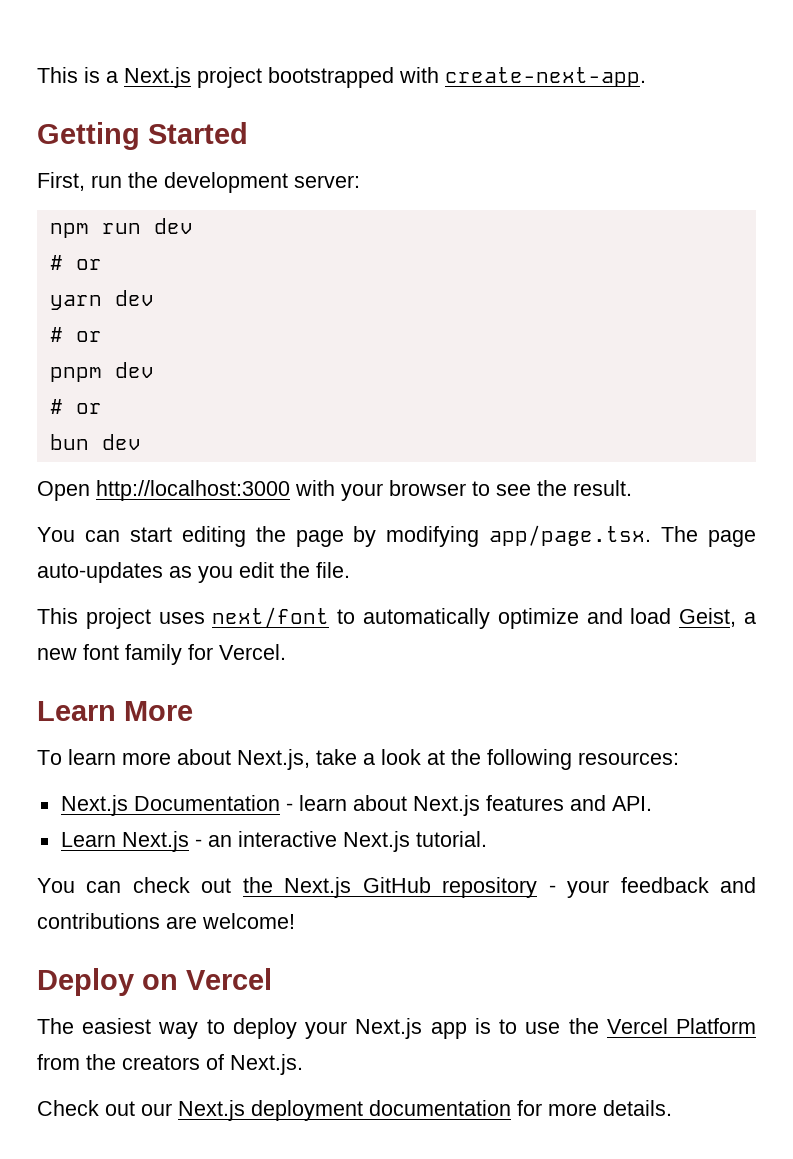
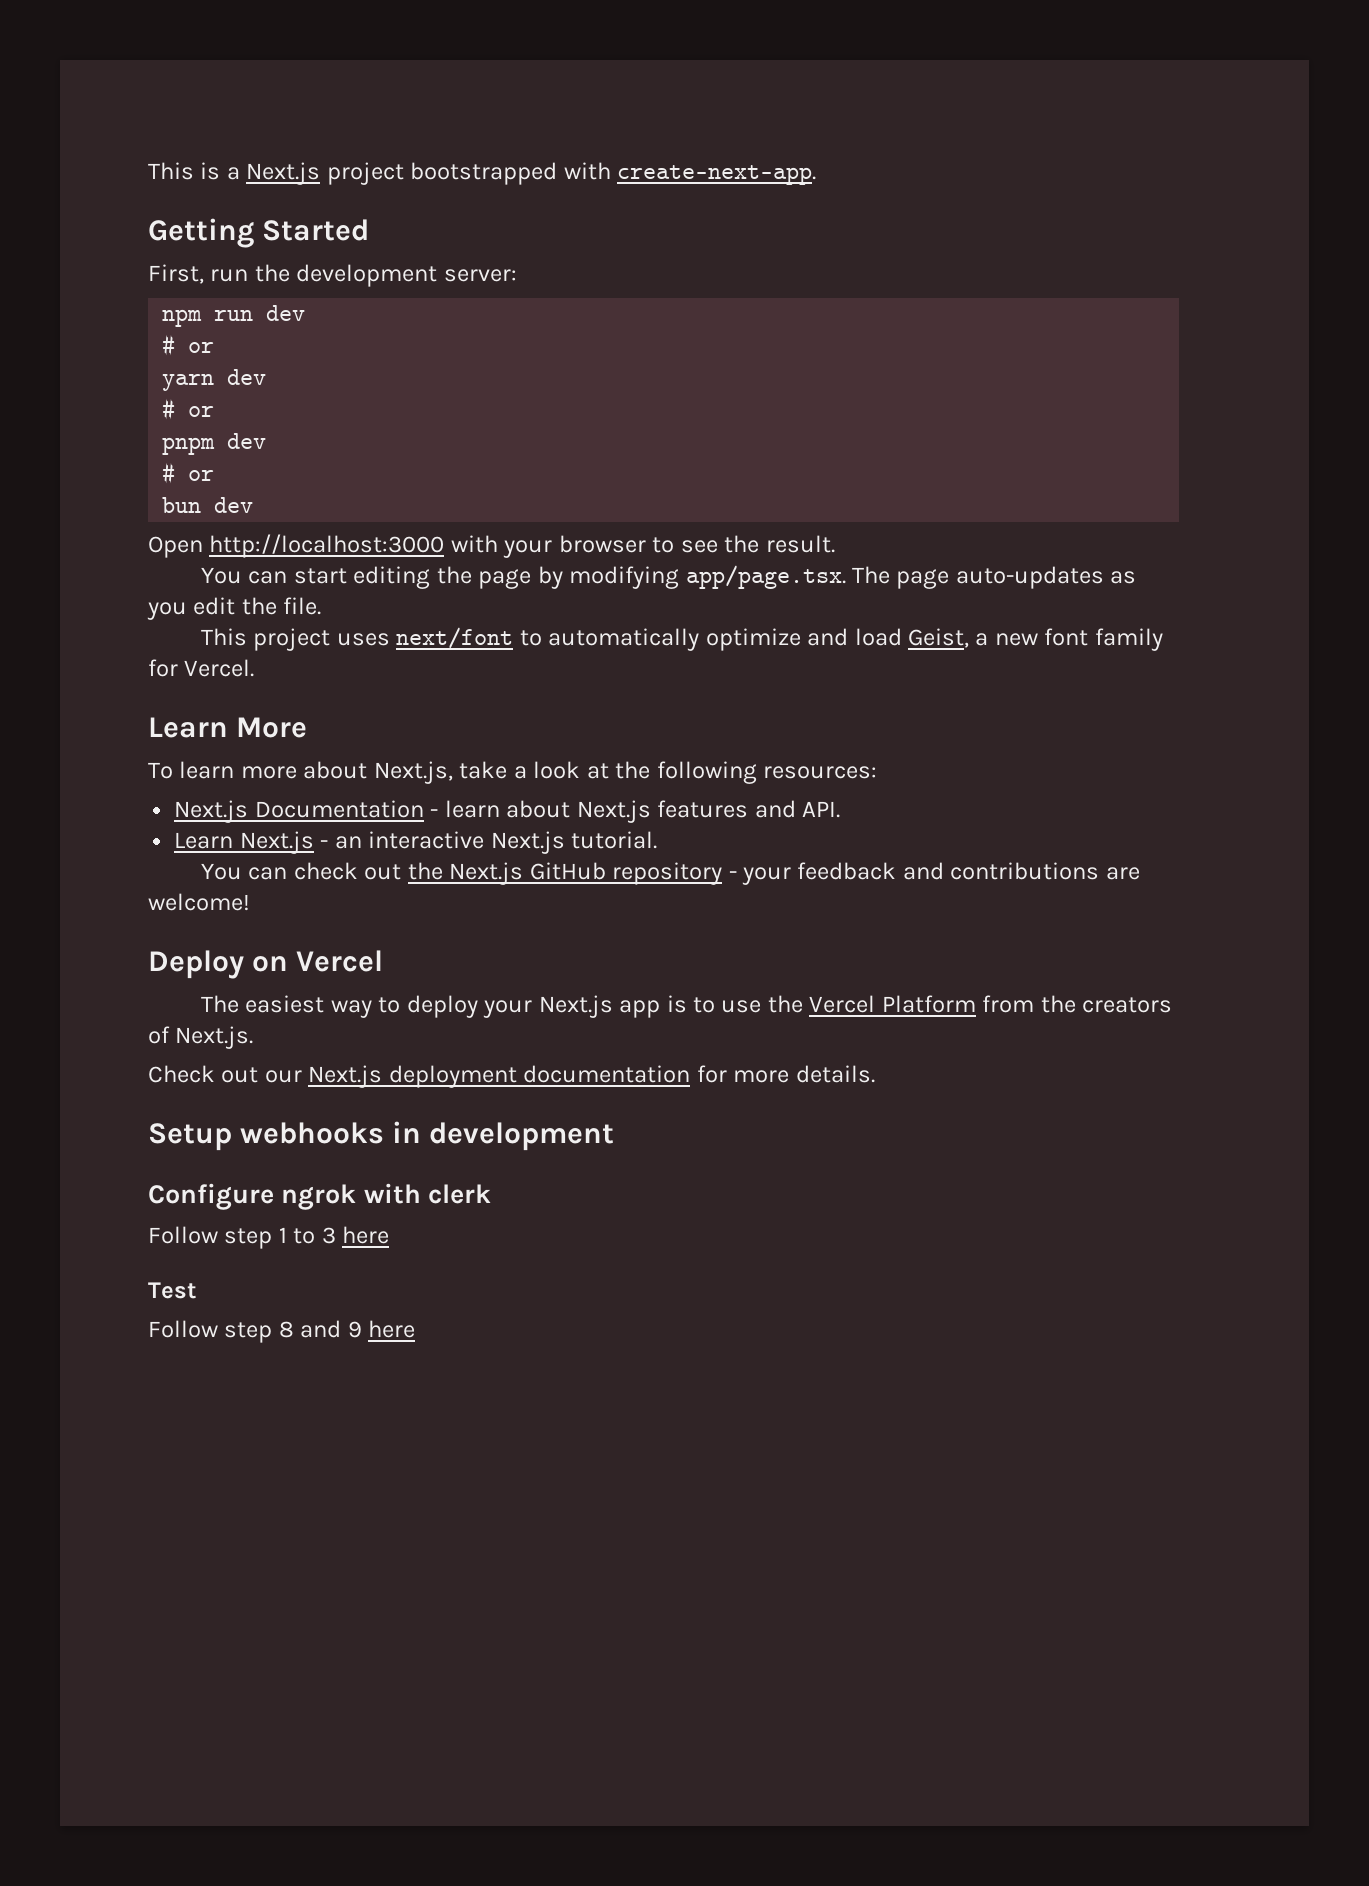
+ Setup webhooks in development
+ Configure ngrok with clerk
+ Follow step 1 to 3 here
+ Test
+ Follow step 8 and 9 here

